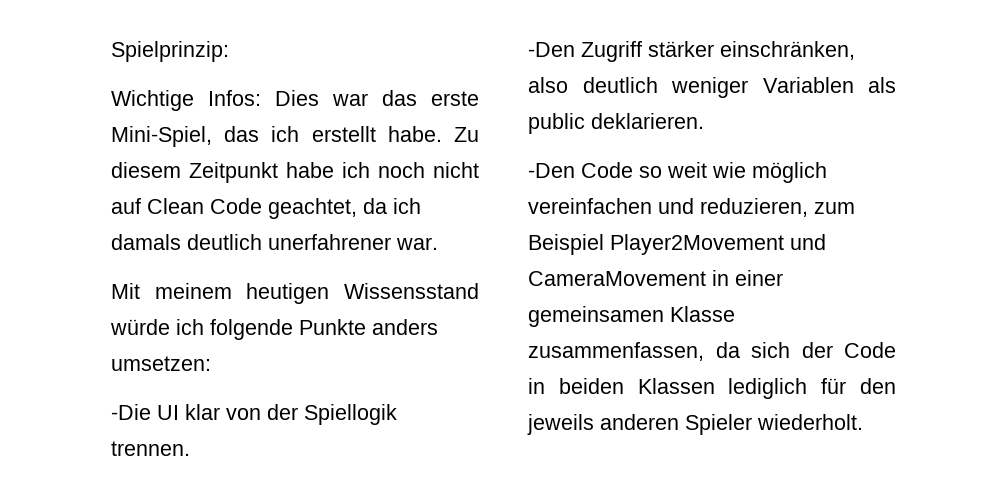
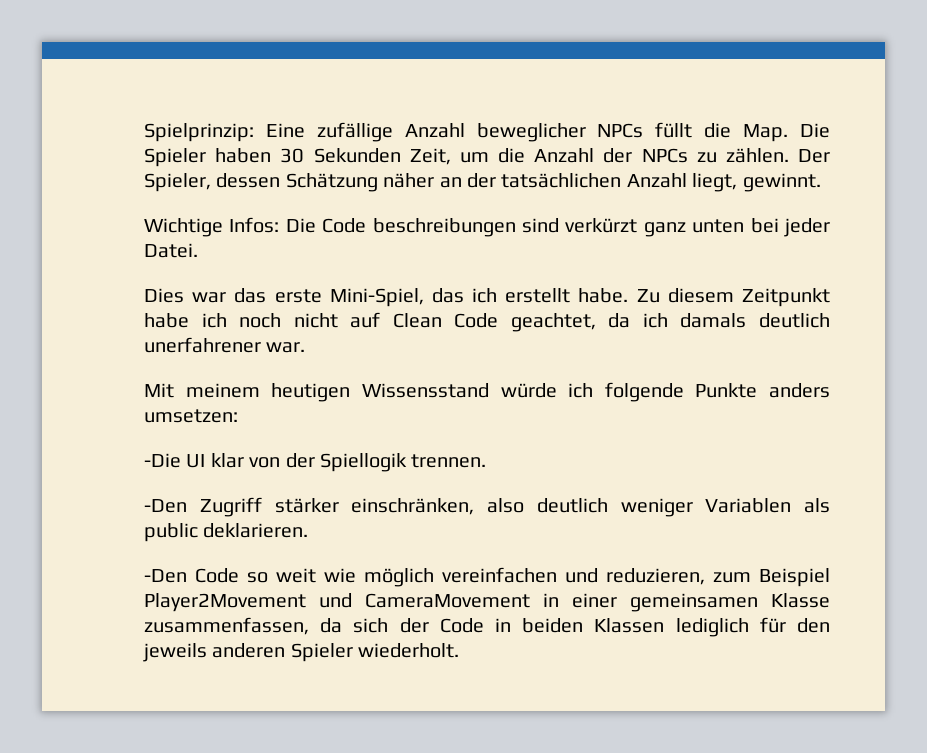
- Spielprinzip:
- Wichtige Infos: Dies war das erste Mini-Spiel, das ich erstellt habe.
+ Spielprinzip: Eine zufällige Anzahl beweglicher NPCs füllt die Map. Die Spieler haben 30 Sekunden Zeit, um die Anzahl der NPCs zu zählen. Der Spieler, dessen Schätzung näher an der tatsächlichen Anzahl liegt, gewinnt.
+ Wichtige Infos: Die Code beschreibungen sind verkürzt ganz unten bei jeder Datei.
+ Dies war das erste Mini-Spiel, das ich erstellt habe.

